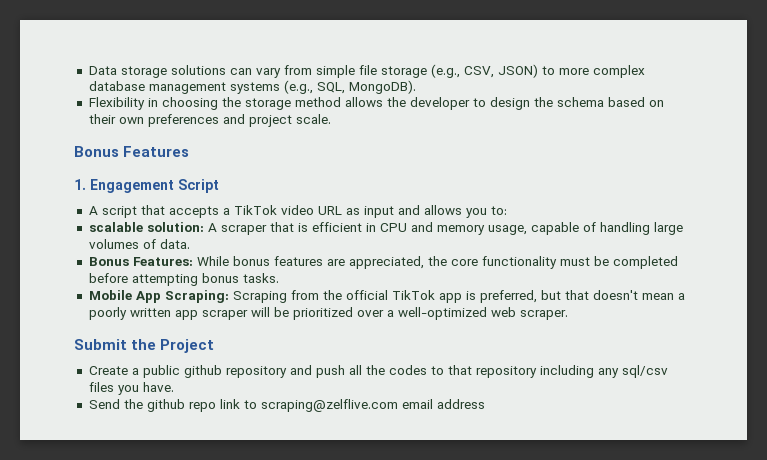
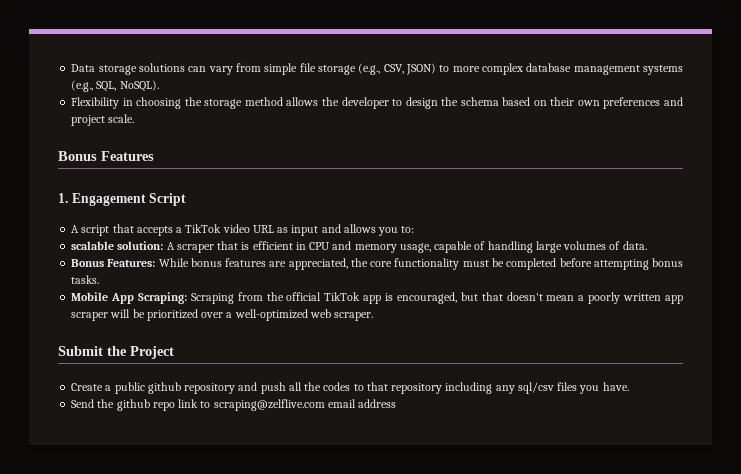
- Data storage solutions can vary from simple file storage (e.g., CSV, JSON) to more complex database management systems (e.g., SQL, MongoDB).
+ Data storage solutions can vary from simple file storage (e.g., CSV, JSON) to more complex database management systems (e.g., SQL, NoSQL).
- Mobile App Scraping: Scraping from the official TikTok app is preferred, but that doesn't mean a poorly written app scraper will be prioritized over a well-optimized web scraper.
+ Mobile App Scraping: Scraping from the official TikTok app is encouraged, but that doesn't mean a poorly written app scraper will be prioritized over a well-optimized web scraper.

